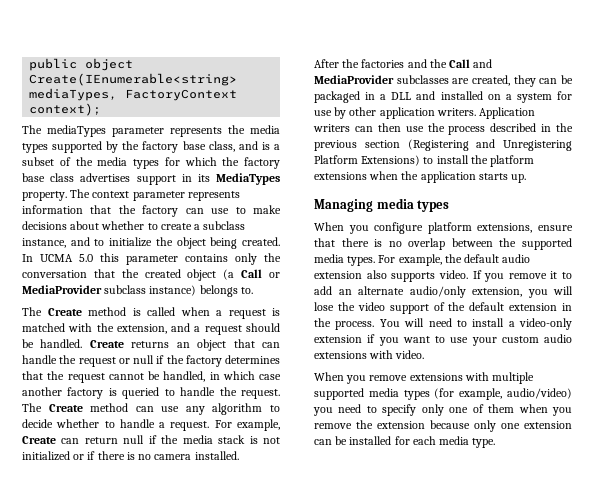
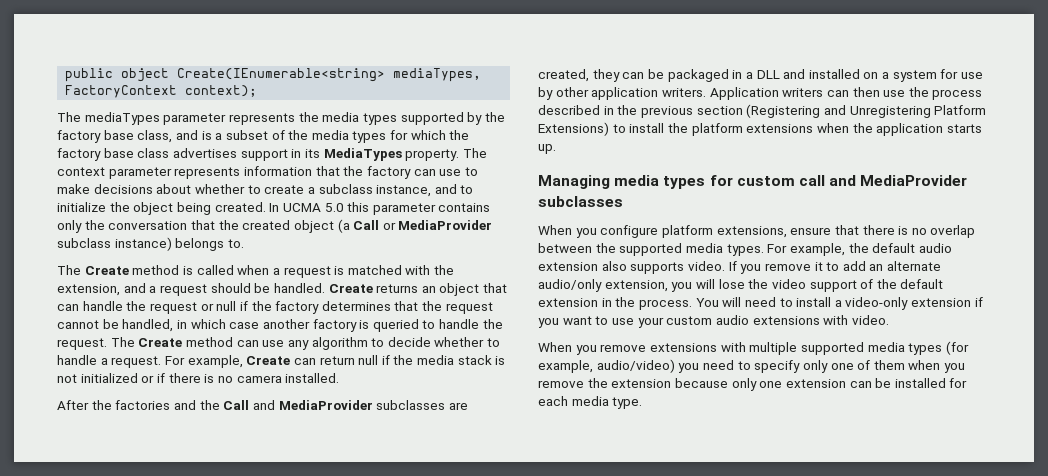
- Managing media types
+ Managing media types for custom call and MediaProvider subclasses

